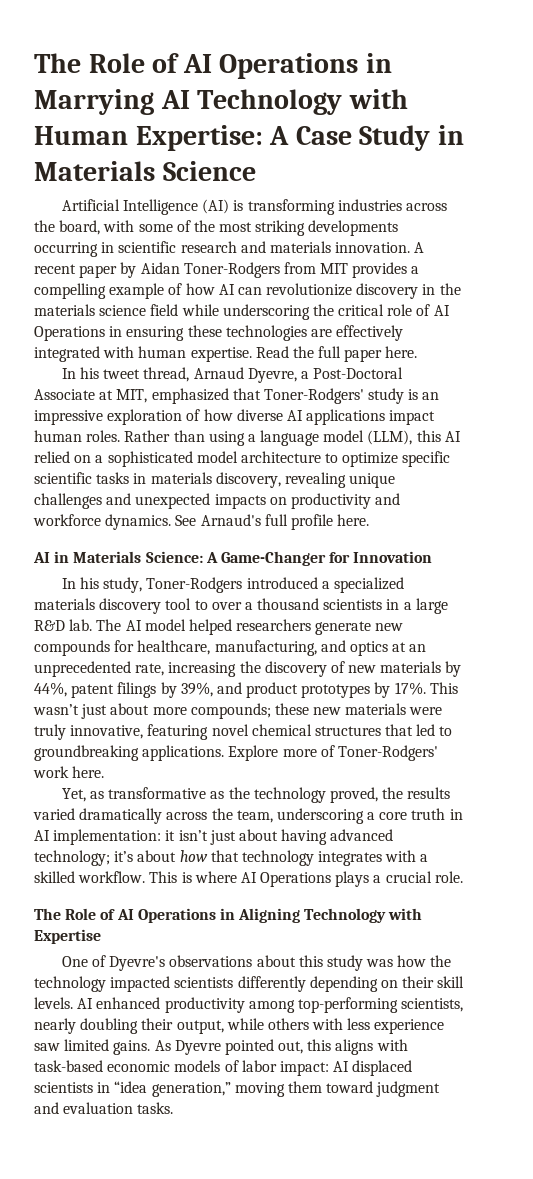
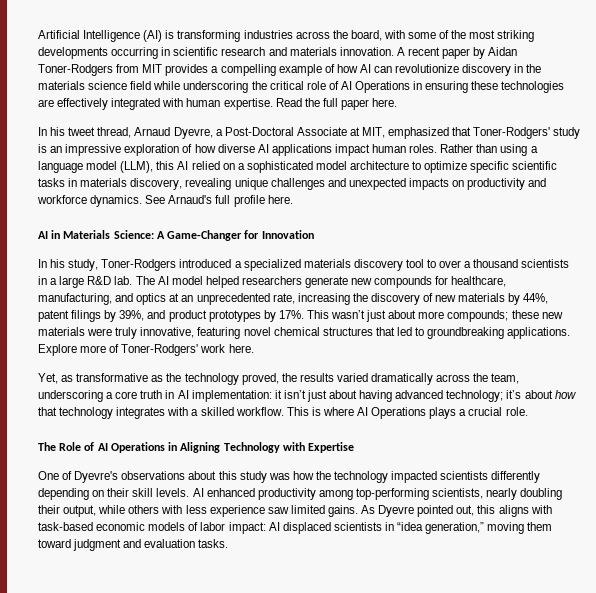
- The Role of AI Operations in Marrying AI Technology with Human Expertise: A Case Study in Materials Science

